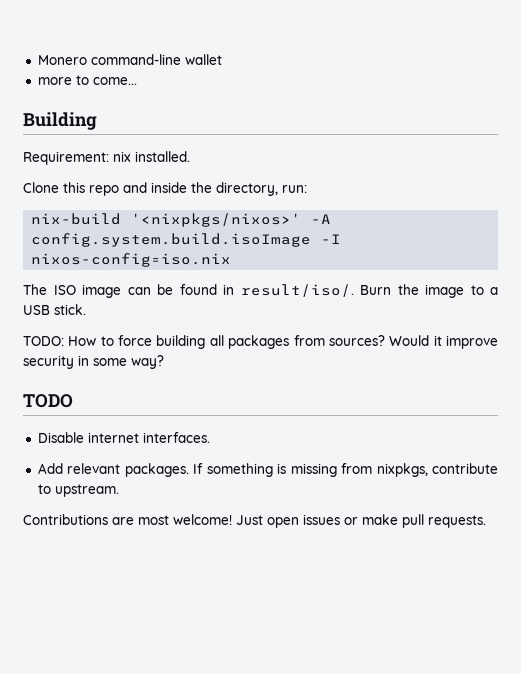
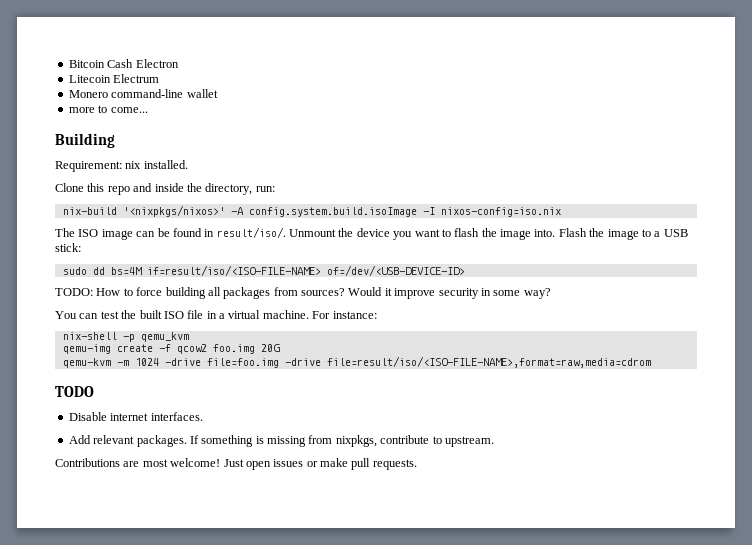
+ Bitcoin Cash Electron
+ Litecoin Electrum
- Burn the image to a USB stick.
+ Unmount the device you want to flash the image into. Flash the image to a USB stick:
+ sudo dd bs=4M if=result/iso/<ISO-FILE-NAME> of=/dev/<USB-DEVICE-ID>
+ You can test the built ISO file in a virtual machine. For instance:
+ nix-shell -p qemu_kvm
+ qemu-img create -f qcow2 foo.img 20G
+ qemu-kvm -m 1024 -drive file=foo.img -drive file=result/iso/<ISO-FILE-NAME>,format=raw,media=cdrom

